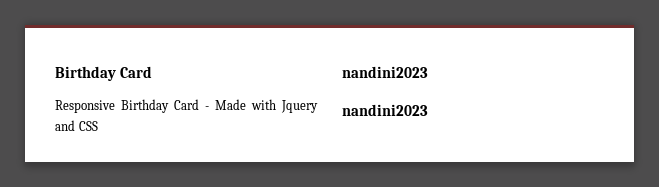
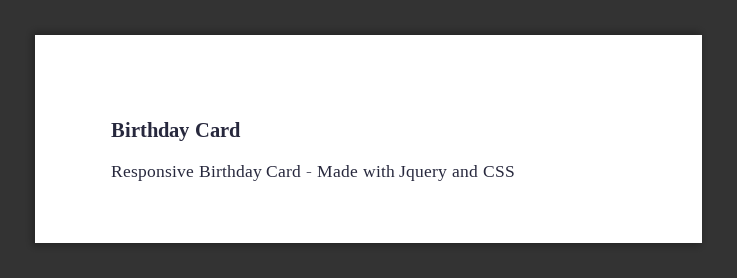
  Responsive Birthday Card - Made with Jquery and CSS
- nandini2023
- nandini2023

